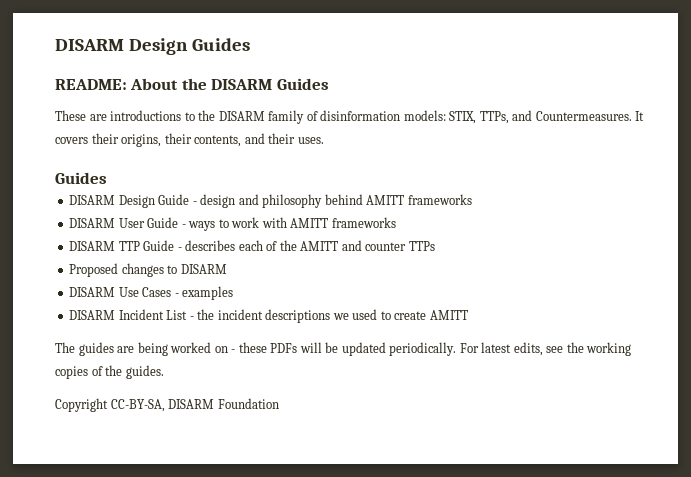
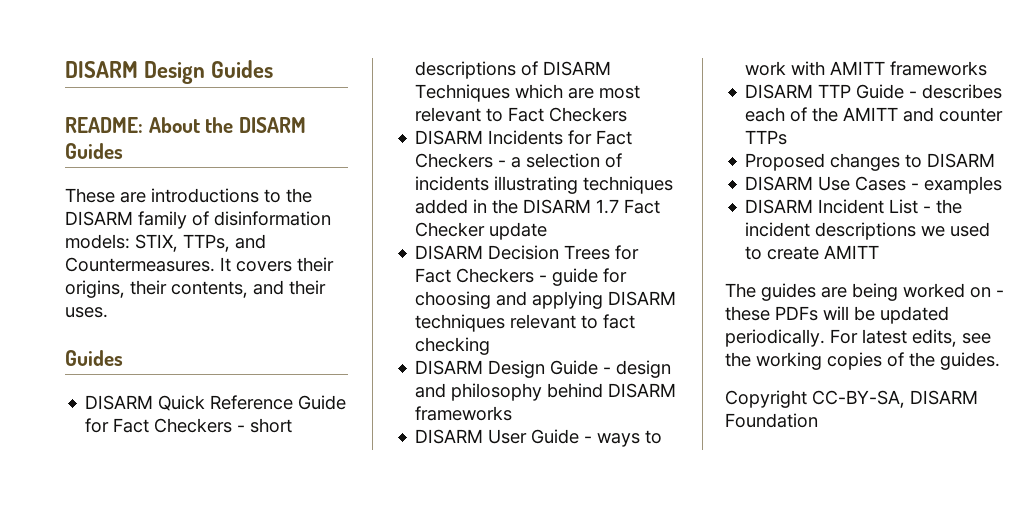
+ DISARM Quick Reference Guide for Fact Checkers - short descriptions of DISARM Techniques which are most relevant to Fact Checkers
+ DISARM Incidents for Fact Checkers - a selection of incidents illustrating techniques added in the DISARM 1.7 Fact Checker update
+ DISARM Decision Trees for Fact Checkers - guide for choosing and applying DISARM techniques relevant to fact checking
- DISARM Design Guide - design and philosophy behind AMITT frameworks
+ DISARM Design Guide - design and philosophy behind DISARM frameworks

